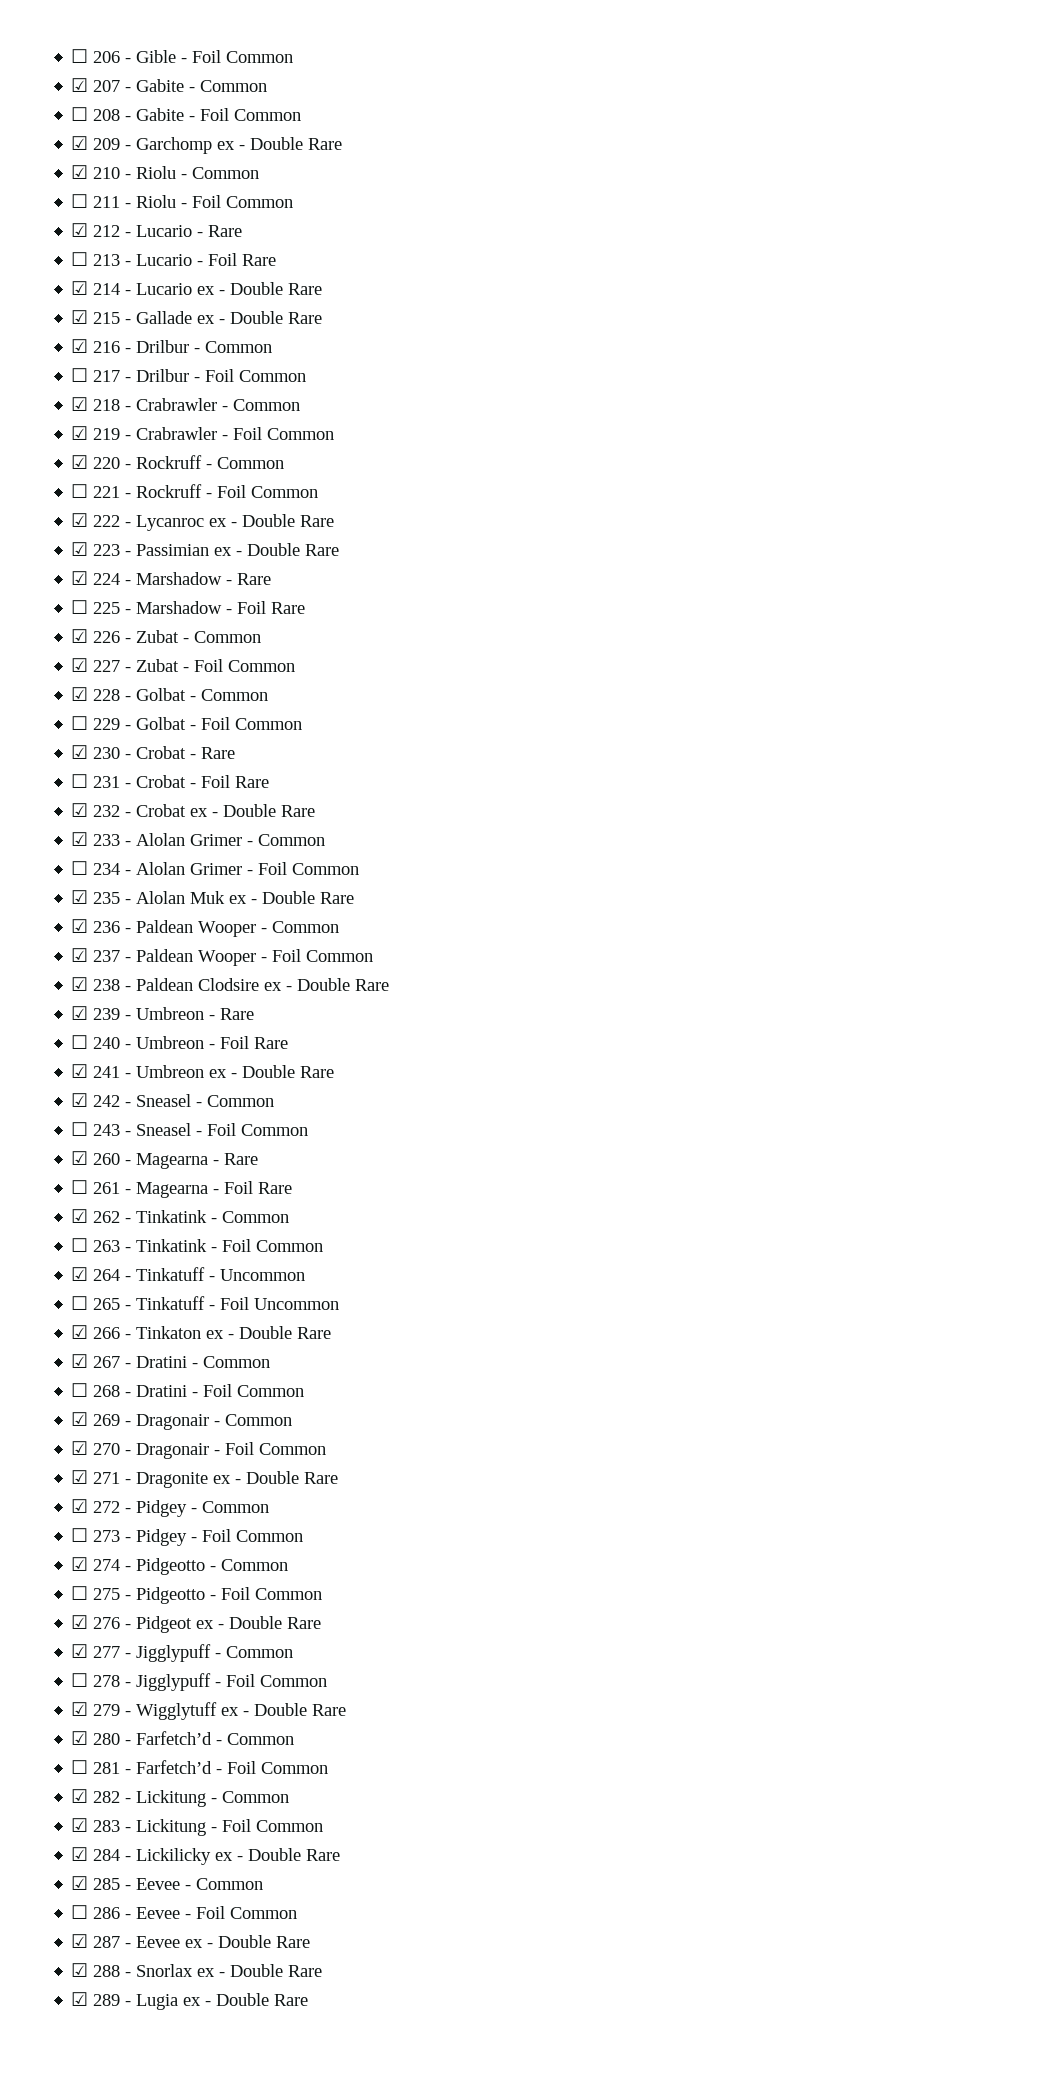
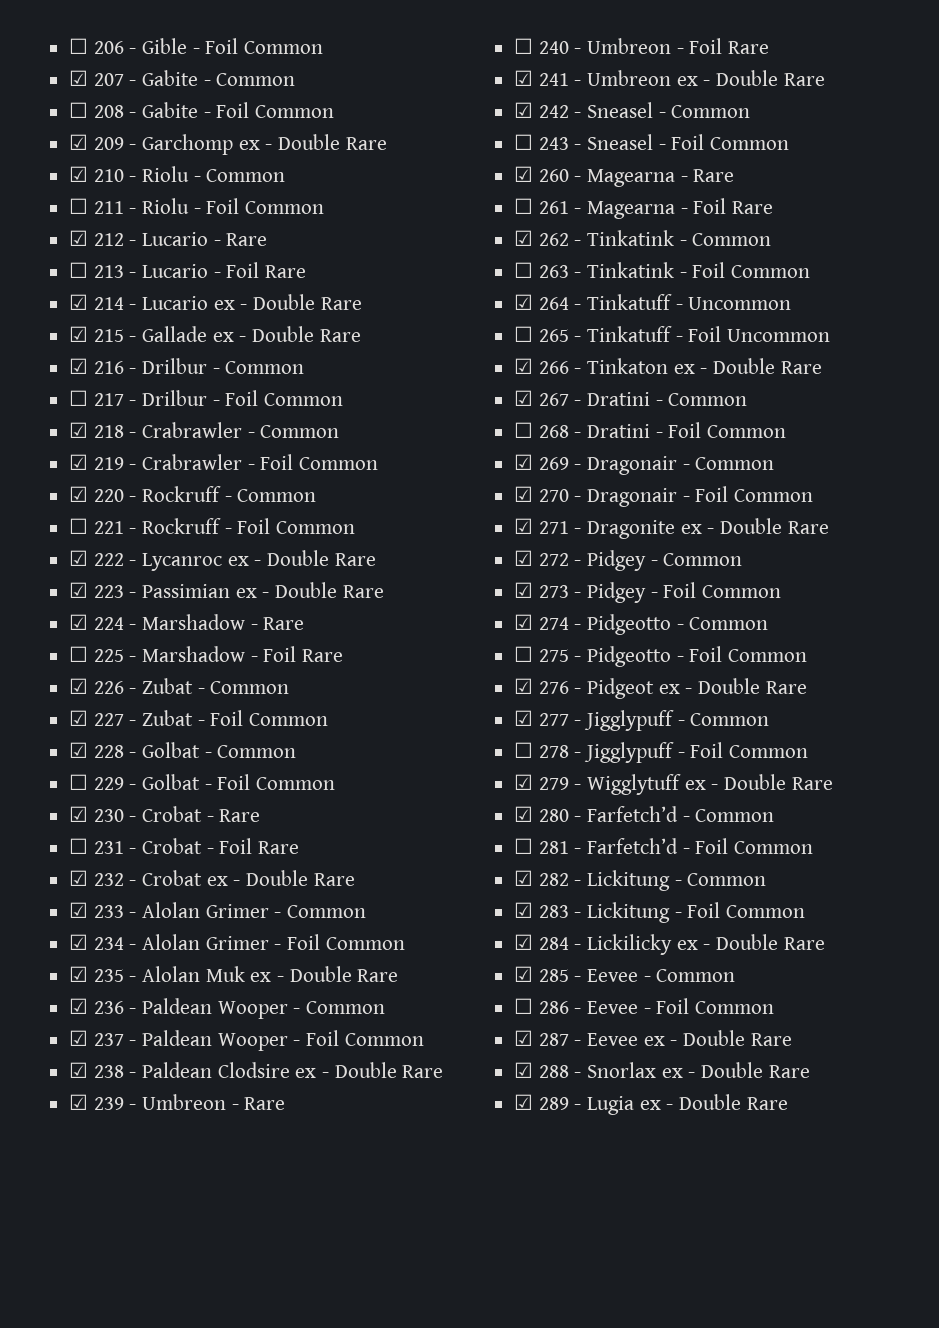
- ☐ 234 - Alolan Grimer - Foil Common
+ ☑ 234 - Alolan Grimer - Foil Common
- ☐ 273 - Pidgey - Foil Common
+ ☑ 273 - Pidgey - Foil Common

